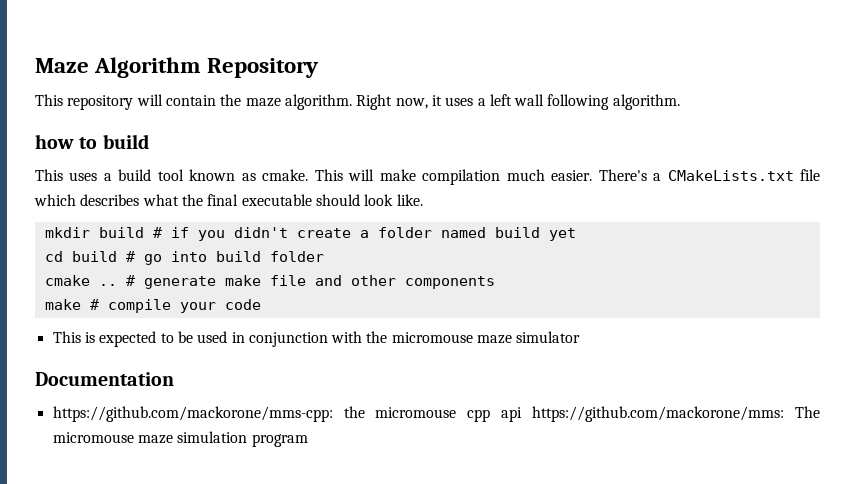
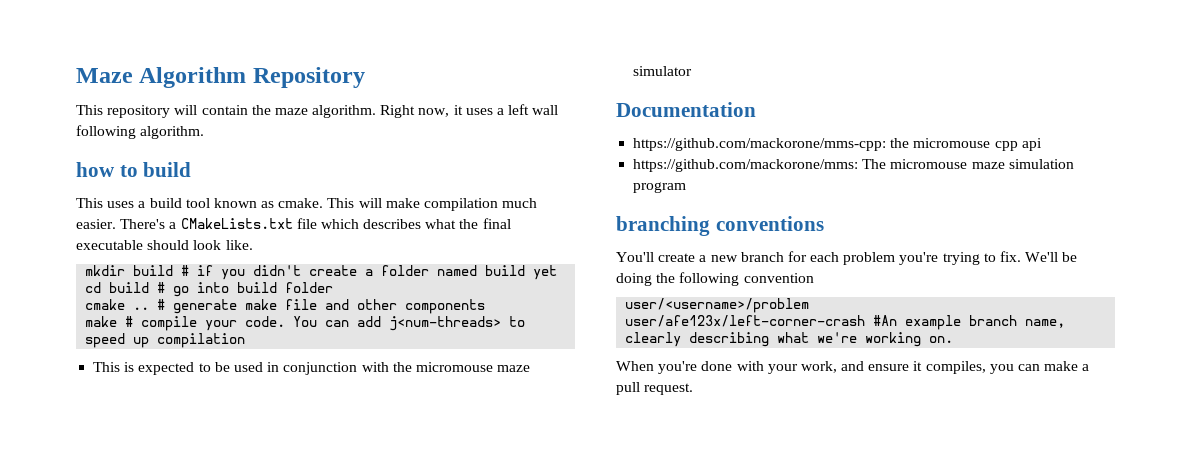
- make # compile your code
+ make # compile your code. You can add j<num-threads> to speed up compilation
- https://github.com/mackorone/mms-cpp: the micromouse cpp api https://github.com/mackorone/mms: The micromouse maze simulation program
+ https://github.com/mackorone/mms-cpp: the micromouse cpp api
+ https://github.com/mackorone/mms: The micromouse maze simulation program
+ branching conventions
+ You'll create a new branch for each problem you're trying to fix. We'll be doing the following convention
+ user/<username>/problem
+ user/afe123x/left-corner-crash #An example branch name, clearly describing what we're working on.
+ When you're done with your work, and ensure it compiles, you can make a pull request.

